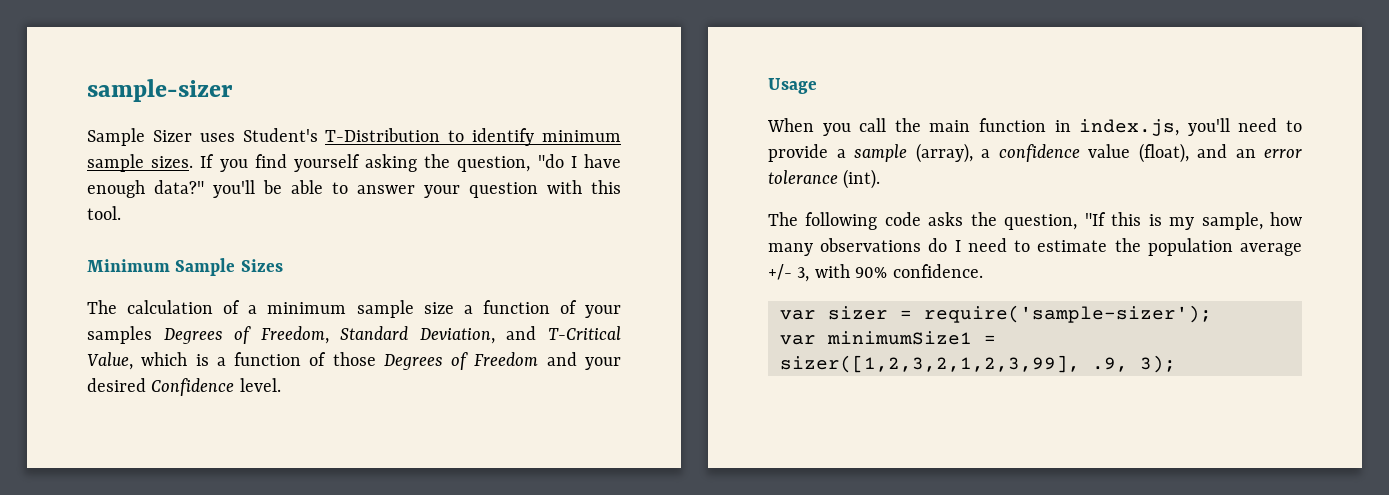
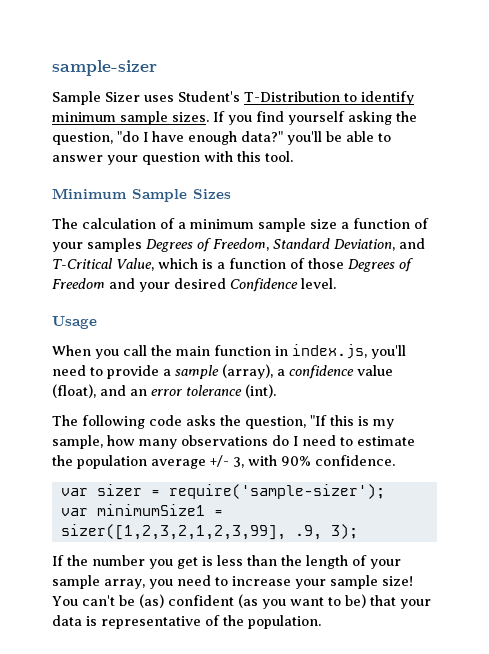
+ If the number you get is less than the length of your sample array, you need to increase your sample size! You can't be (as) confident (as you want to be) that your data is representative of the population.

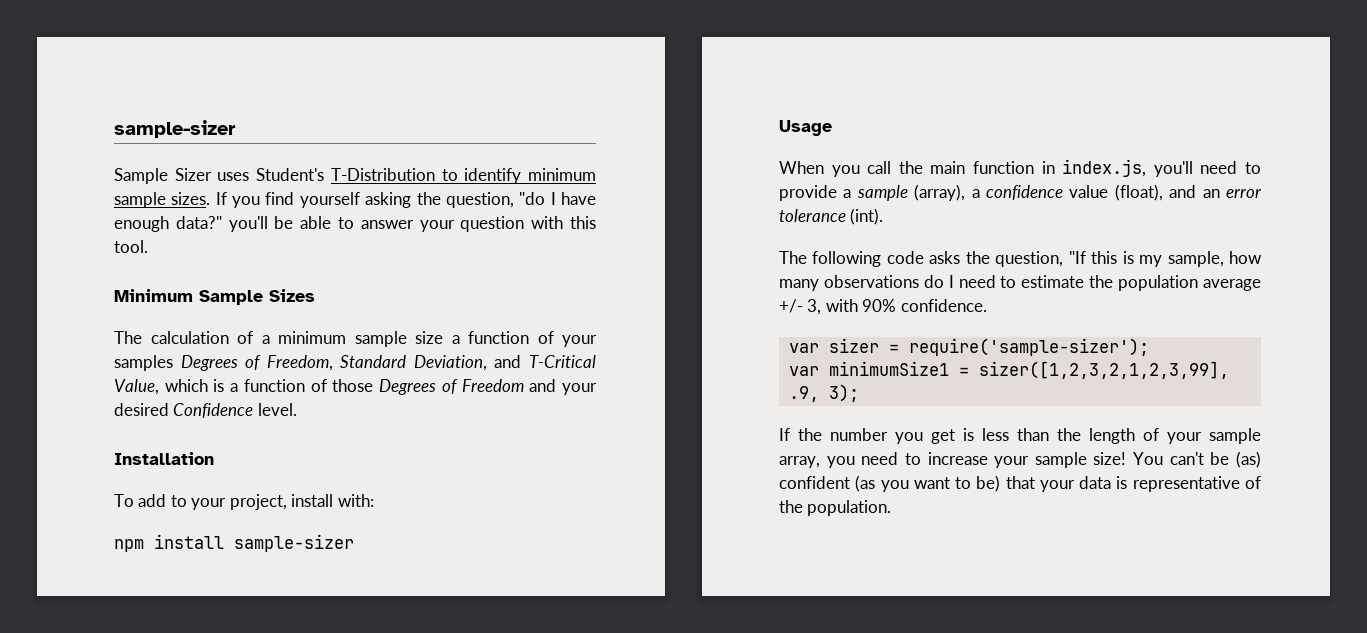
+ Installation
+ To add to your project, install with:
+ npm install sample-sizer

